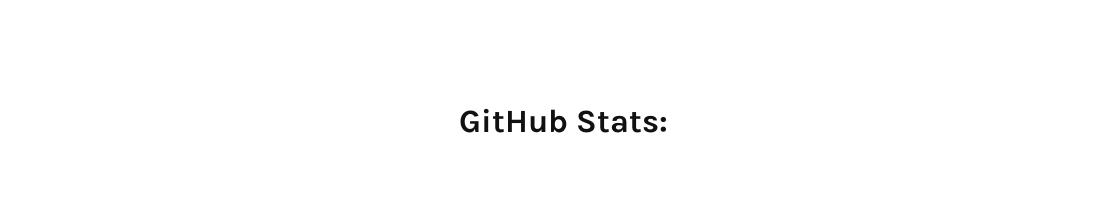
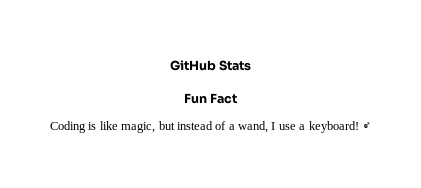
- GitHub Stats:
+ GitHub Stats
+ Fun Fact
+ Coding is like magic, but instead of a wand, I use a keyboard! ♂

